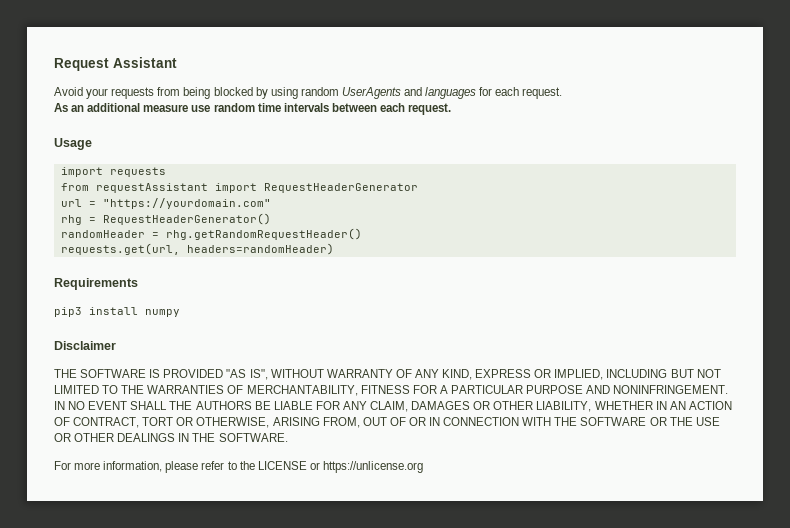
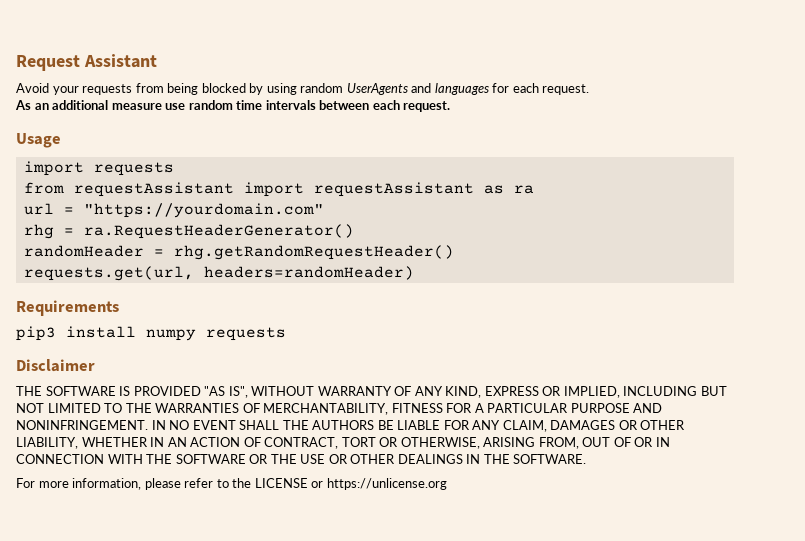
- from requestAssistant import RequestHeaderGenerator
+ from requestAssistant import requestAssistant as ra
- rhg = RequestHeaderGenerator()
+ rhg = ra.RequestHeaderGenerator()
- pip3 install numpy
+ pip3 install numpy requests

